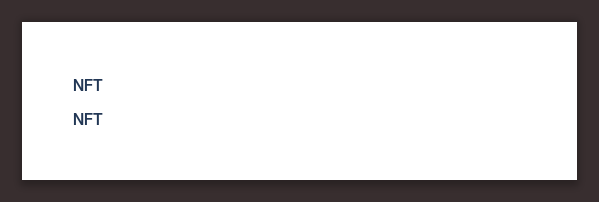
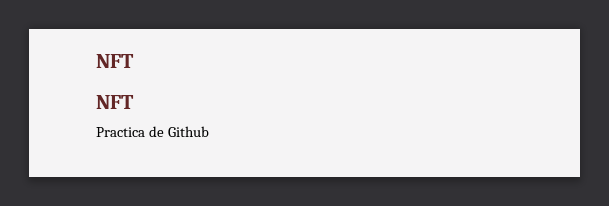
+ Practica de Github

